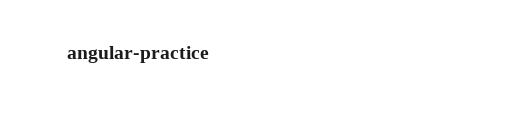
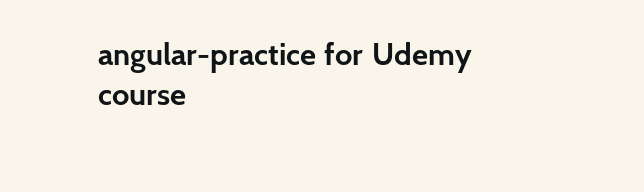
- angular-practice
+ angular-practice for Udemy course

